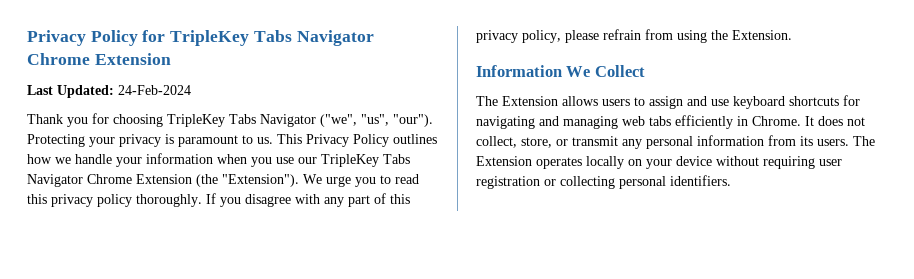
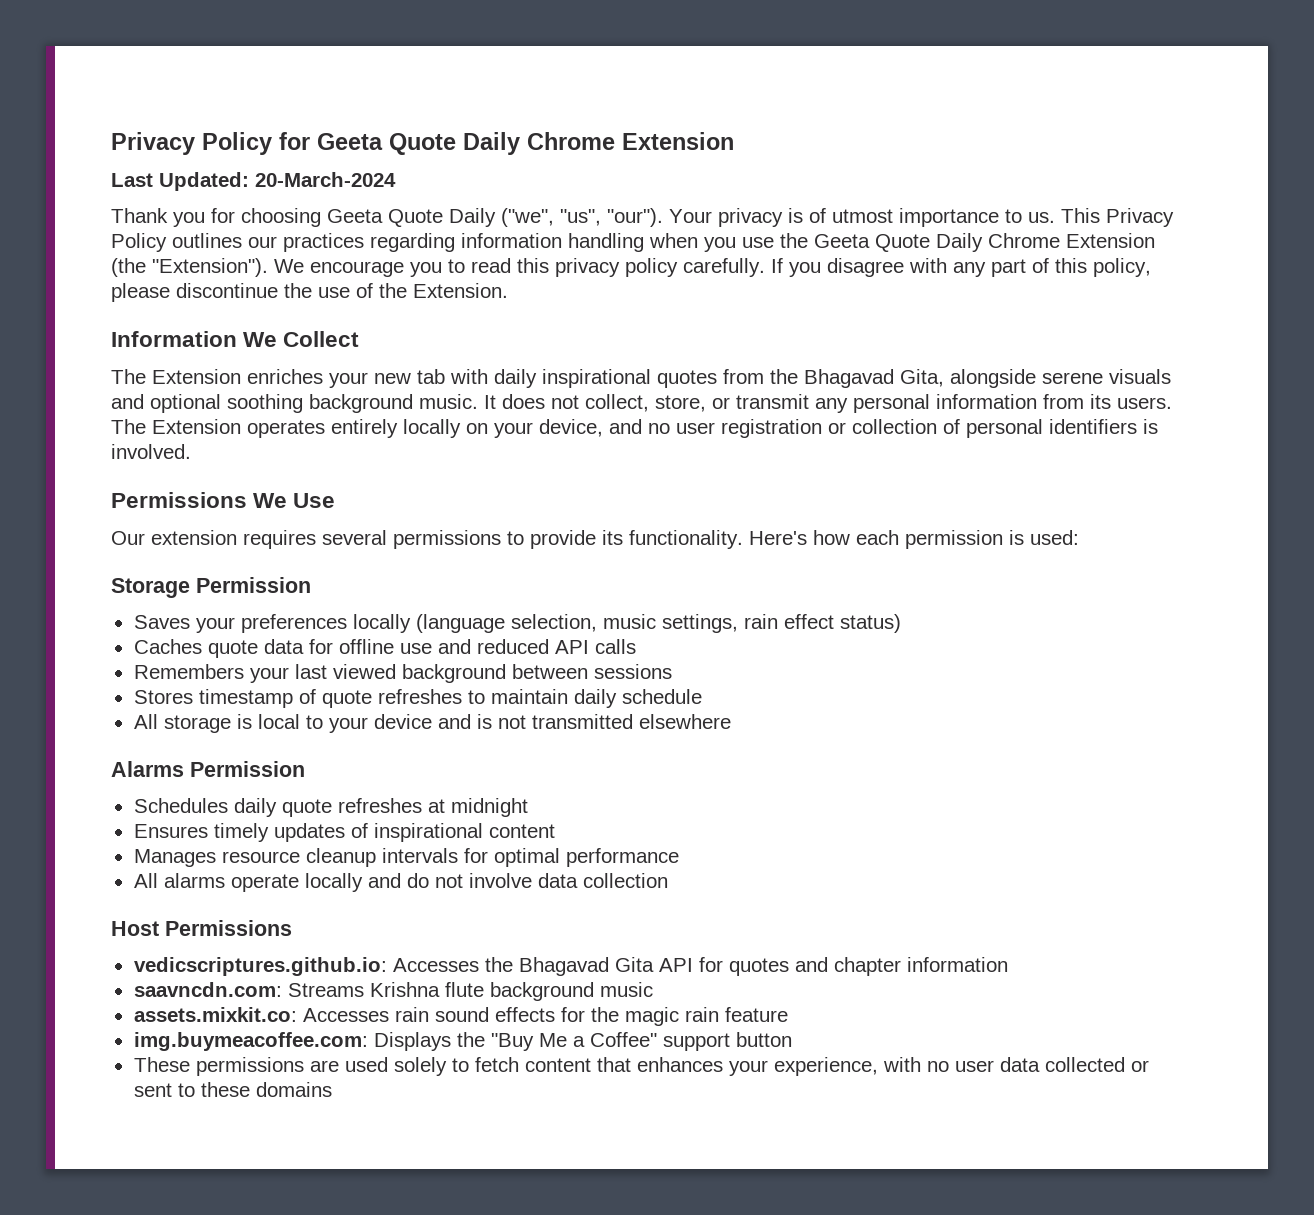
- Privacy Policy for TripleKey Tabs Navigator Chrome Extension
+ Privacy Policy for Geeta Quote Daily Chrome Extension
- Last Updated: 24-Feb-2024
+ Last Updated: 20-March-2024
- Thank you for choosing TripleKey Tabs Navigator ("we", "us", "our"). Protecting your privacy is paramount to us.
+ Thank you for choosing Geeta Quote Daily ("we", "us", "our"). Your privacy is of utmost importance to us.
- This Privacy Policy outlines how we handle your information when you use our TripleKey Tabs Navigator Chrome Extension (the "Extension").
+ This Privacy Policy outlines our practices regarding information handling when you use the Geeta Quote Daily Chrome Extension (the "Extension").
- We urge you to read this privacy policy thoroughly.
+ We encourage you to read this privacy policy carefully.
- If you disagree with any part of this privacy policy, please refrain from using the Extension.
+ If you disagree with any part of this policy, please discontinue the use of the Extension.
- The Extension allows users to assign and use keyboard shortcuts for navigating and managing web tabs efficiently in Chrome.
+ The Extension enriches your new tab with daily inspirational quotes from the Bhagavad Gita, alongside serene visuals and optional soothing background music.
- The Extension operates locally on your device without requiring user registration or collecting personal identifiers.
+ The Extension operates entirely locally on your device, and no user registration or collection of personal identifiers is involved.
+ Permissions We Use
+ Our extension requires several permissions to provide its functionality. Here's how each permission is used:
+ Storage Permission
+ Saves your preferences locally (language selection, music settings, rain effect status)
+ Caches quote data for offline use and reduced API calls
+ Remembers your last viewed background between sessions
+ Stores timestamp of quote refreshes to maintain daily schedule
+ All storage is local to your device and is not transmitted elsewhere
+ Alarms Permission
+ Schedules daily quote refreshes at midnight
+ Ensures timely updates of inspirational content
+ Manages resource cleanup intervals for optimal performance
+ All alarms operate locally and do not involve data collection
+ Host Permissions
+ vedicscriptures.github.io: Accesses the Bhagavad Gita API for quotes and chapter information
+ saavncdn.com: Streams Krishna flute background music
+ assets.mixkit.co: Accesses rain sound effects for the magic rain feature
+ img.buymeacoffee.com: Displays the "Buy Me a Coffee" support button
+ These permissions are used solely to fetch content that enhances your experience, with no user data collected or sent to these domains

